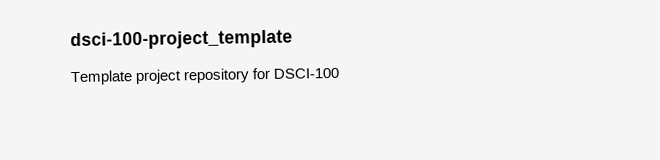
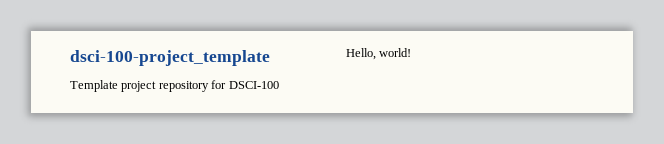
+ Hello, world!

